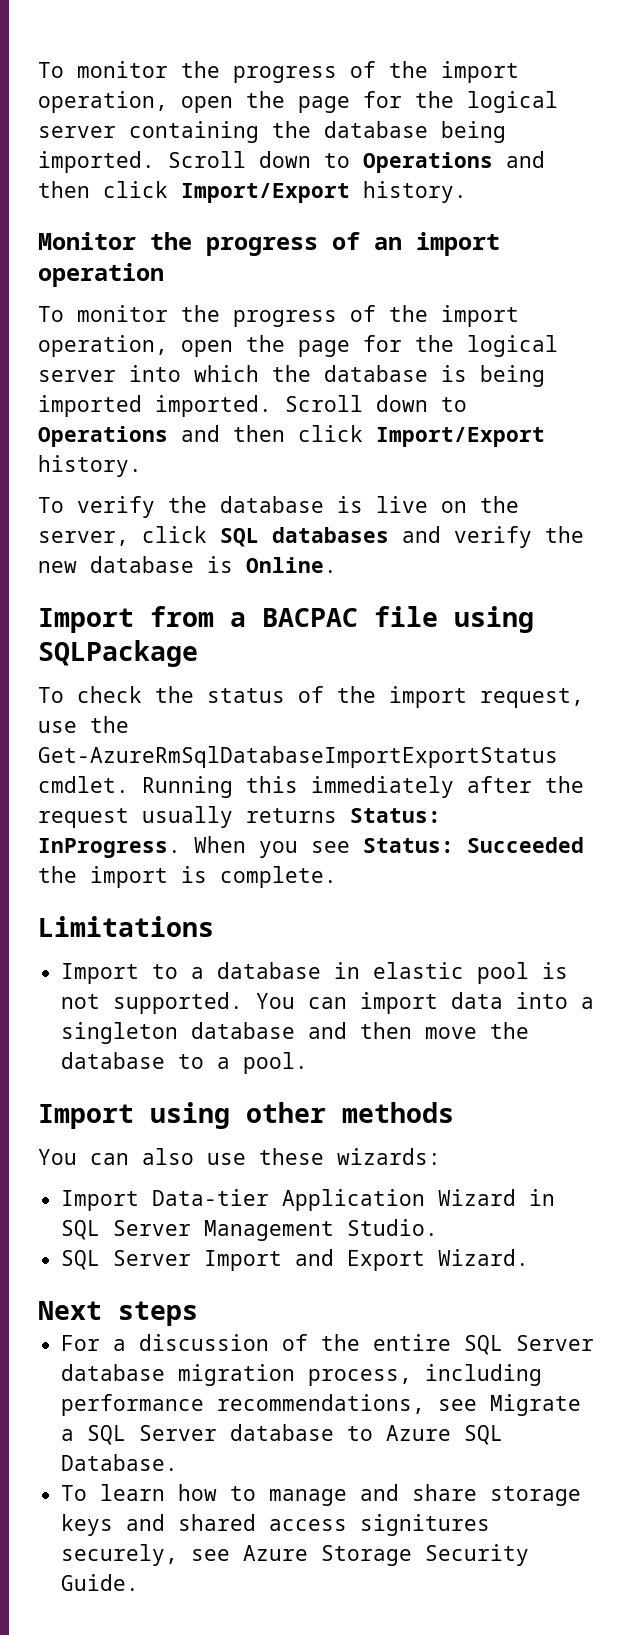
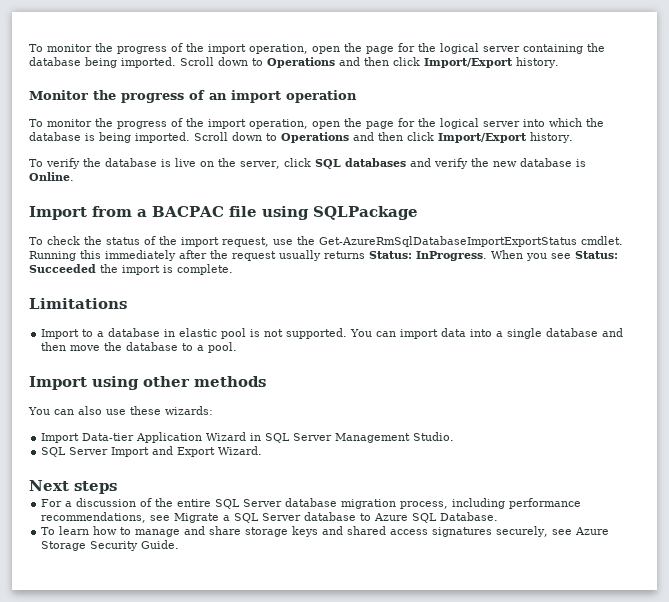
- To monitor the progress of the import operation, open the page for the logical server into which the database is being imported imported.
+ To monitor the progress of the import operation, open the page for the logical server into which the database is being imported.
- You can import data into a singleton database and then move the database to a pool.
+ You can import data into a single database and then move the database to a pool.
- To learn how to manage and share storage keys and shared access signitures securely, see Azure Storage Security Guide.
+ To learn how to manage and share storage keys and shared access signatures securely, see Azure Storage Security Guide.

